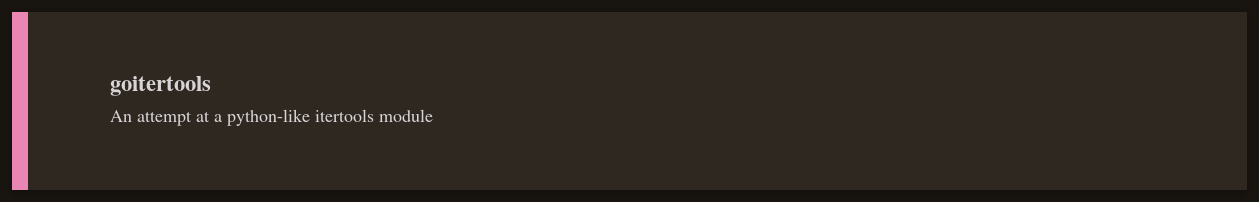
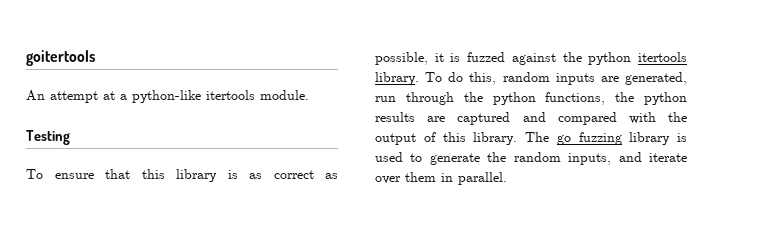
- An attempt at a python-like itertools module
+ An attempt at a python-like itertools module.
+ Testing
+ To ensure that this library is as correct as possible, it is fuzzed against the python itertools library. To do this, random inputs are generated, run through the python functions, the python results are captured and compared with the output of this library. The go fuzzing library is used to generate the random inputs, and iterate over them in parallel.

